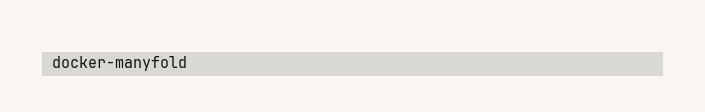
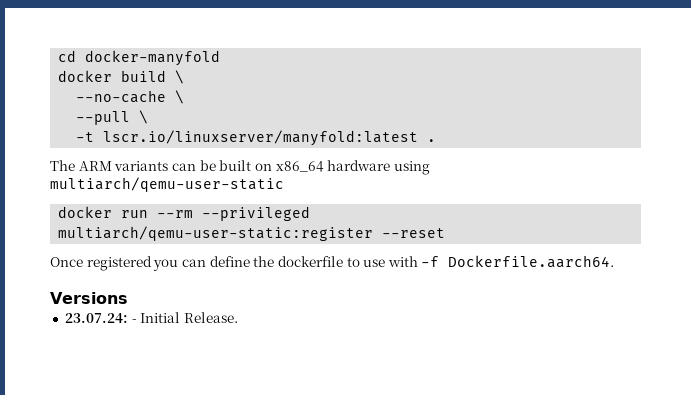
- docker-manyfold
+ cd docker-manyfold
+ docker build \
+ --no-cache \
+ --pull \
+ -t lscr.io/linuxserver/manyfold:latest .
+ The ARM variants can be built on x86_64 hardware using multiarch/qemu-user-static
+ docker run --rm --privileged multiarch/qemu-user-static:register --reset
+ Once registered you can define the dockerfile to use with -f Dockerfile.aarch64.
+ Versions
+ 23.07.24: - Initial Release.

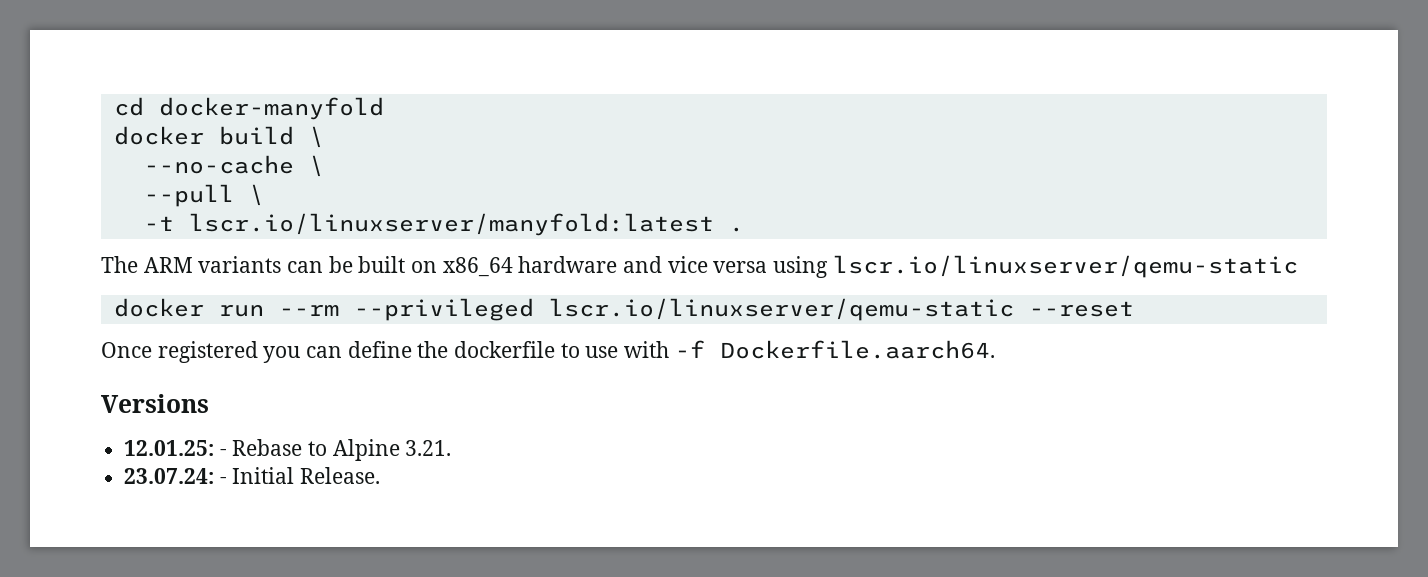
- The ARM variants can be built on x86_64 hardware using multiarch/qemu-user-static
+ The ARM variants can be built on x86_64 hardware and vice versa using lscr.io/linuxserver/qemu-static
- docker run --rm --privileged multiarch/qemu-user-static:register --reset
+ docker run --rm --privileged lscr.io/linuxserver/qemu-static --reset
+ 12.01.25: - Rebase to Alpine 3.21.

